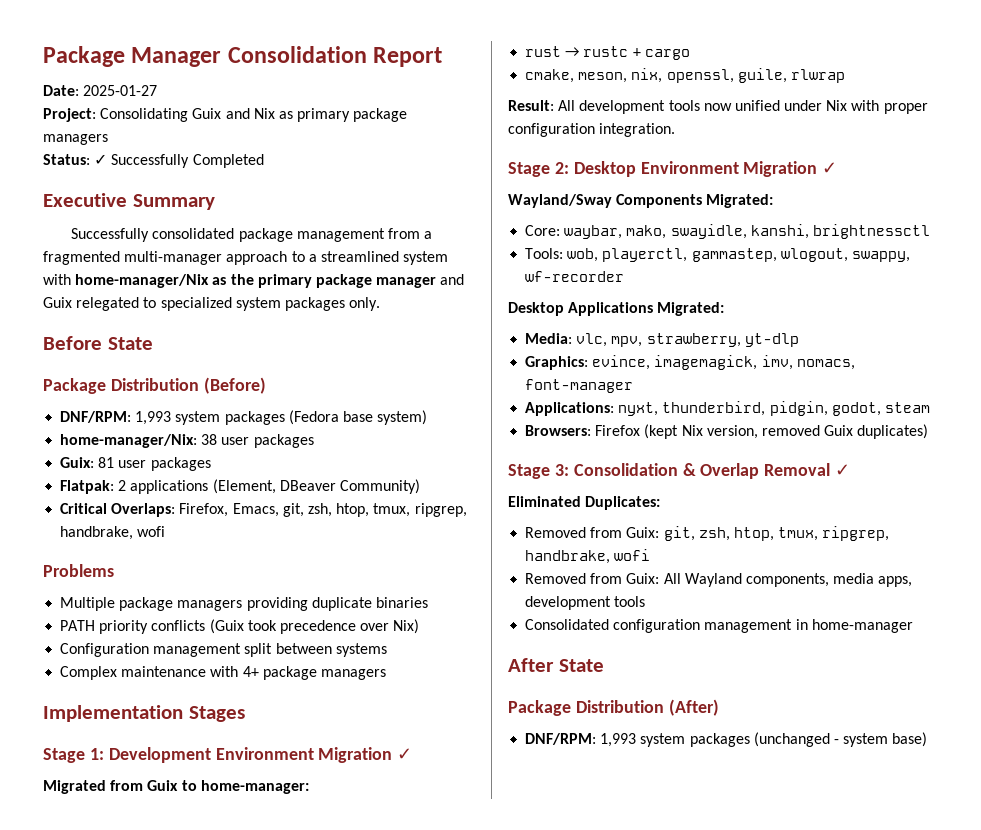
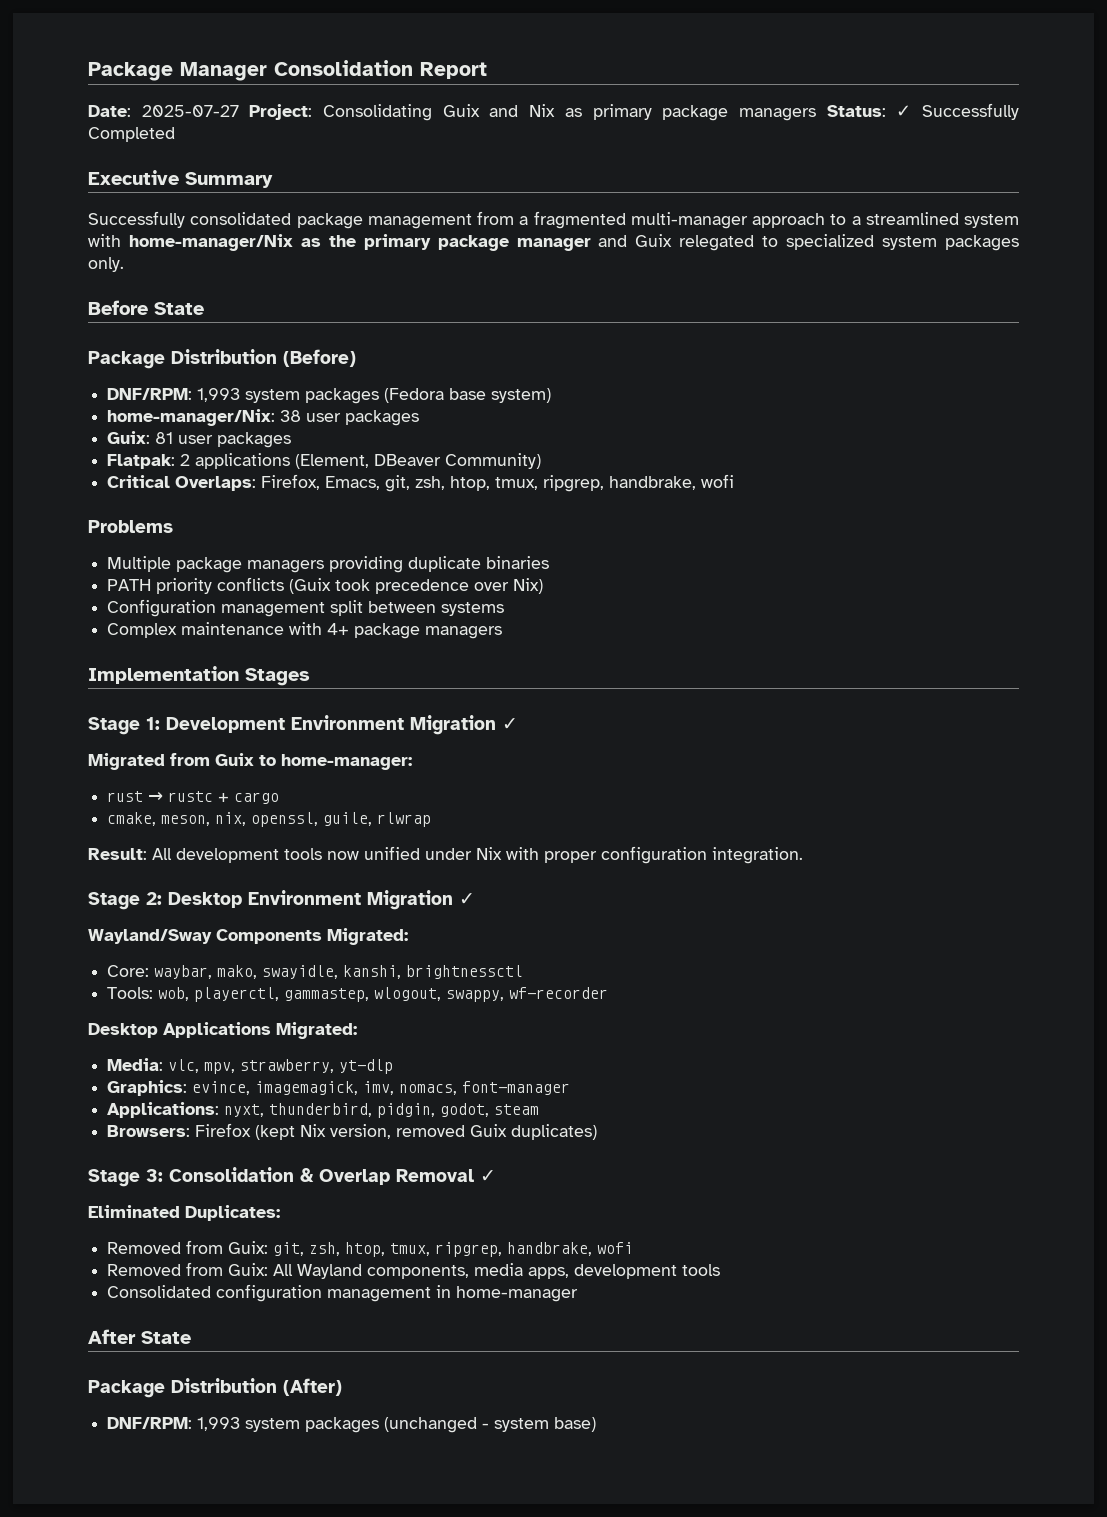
- Date: 2025-01-27
- Project: Consolidating Guix and Nix as primary package managers
- Status: ✓ Successfully Completed
+ Date: 2025-07-27 Project: Consolidating Guix and Nix as primary package managers Status: ✓ Successfully Completed

